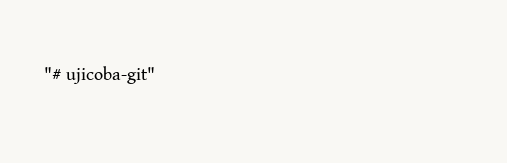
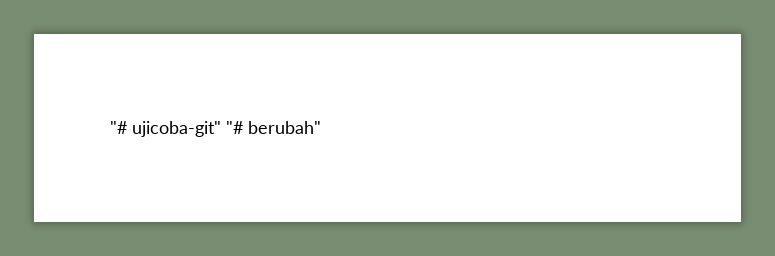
- "# ujicoba-git"
+ "# ujicoba-git" "# berubah"

